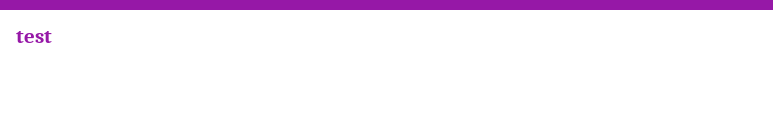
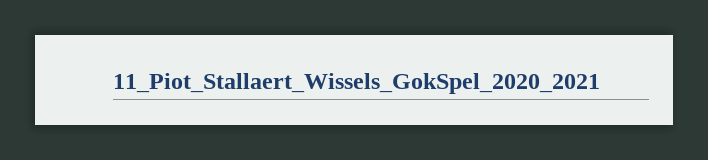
- test
+ 11_Piot_Stallaert_Wissels_GokSpel_2020_2021

